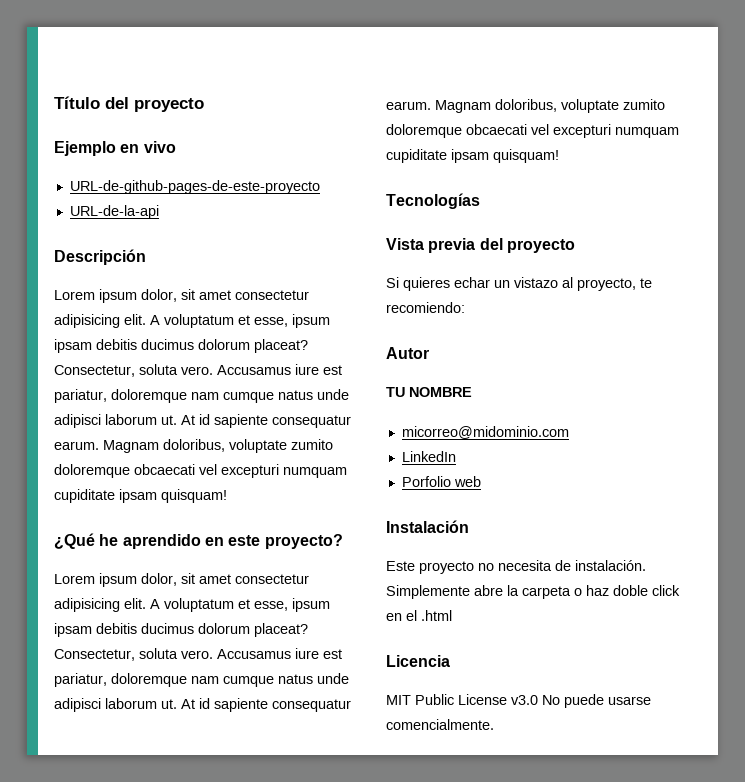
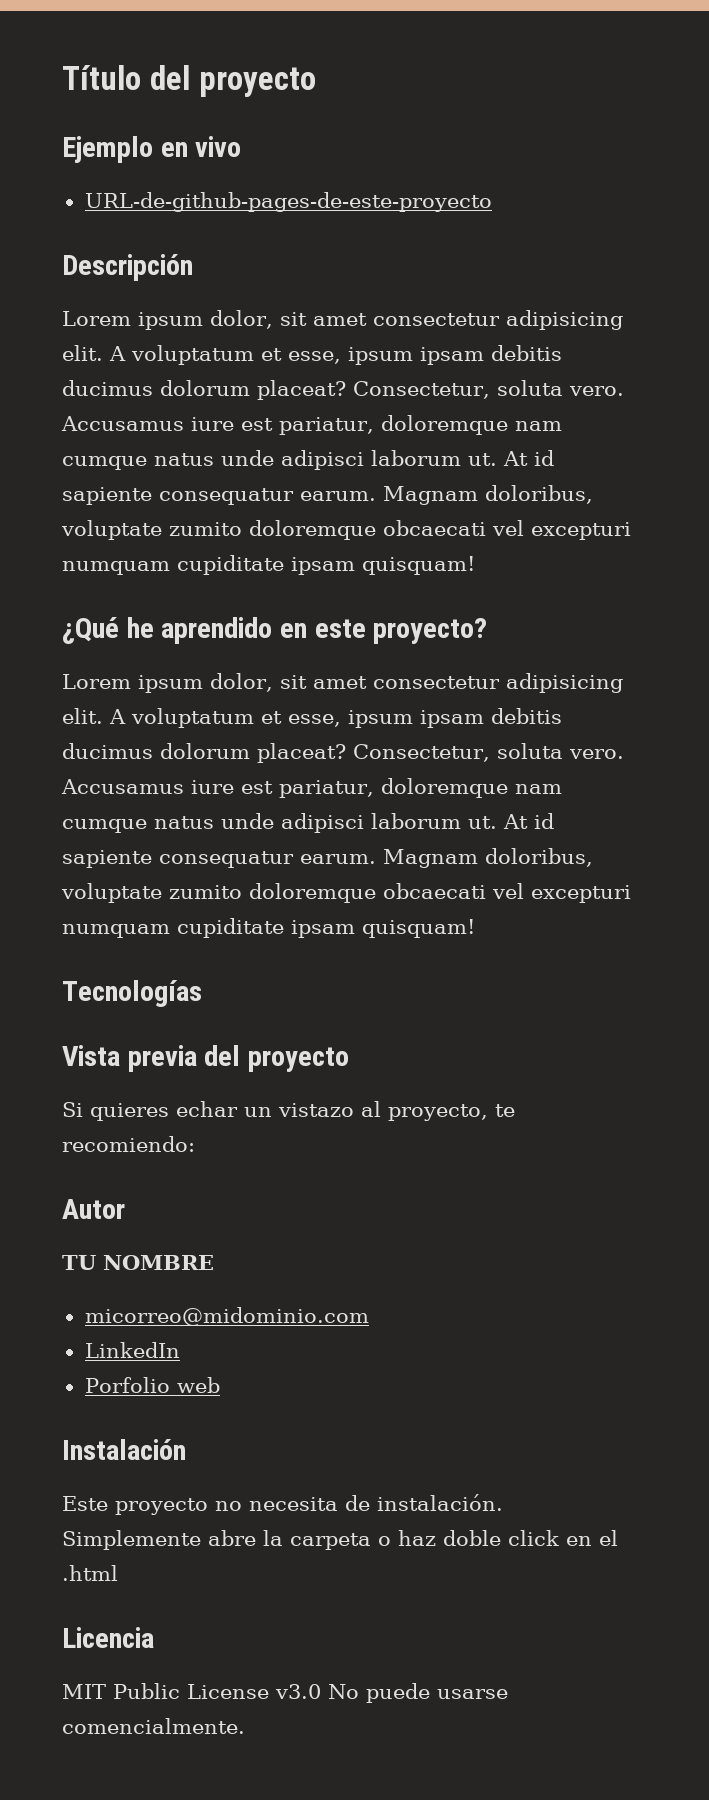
- URL-de-la-api

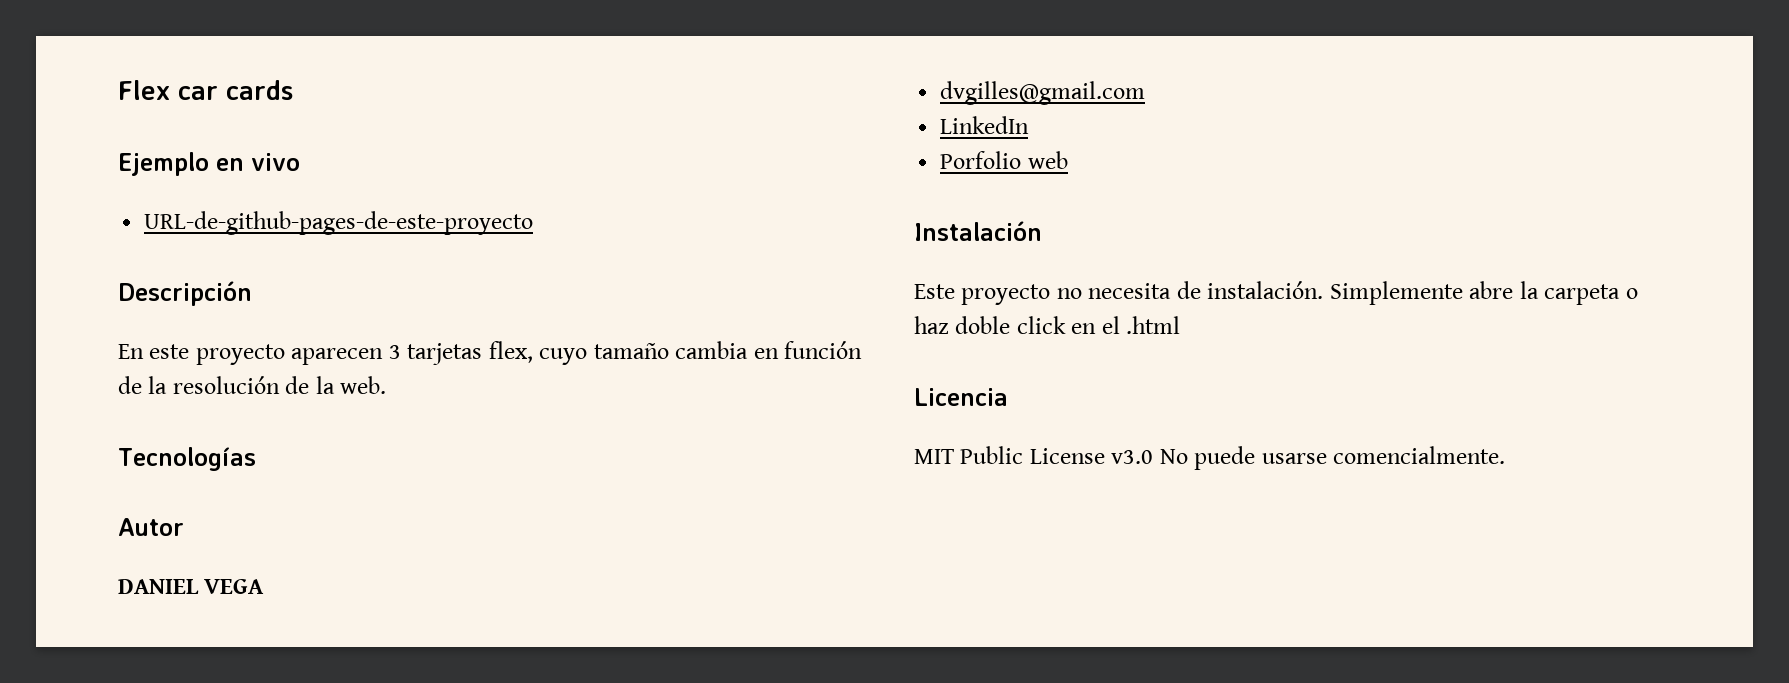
- Título del proyecto
+ Flex car cards
  Descripción
- Lorem ipsum dolor, sit amet consectetur adipisicing elit. A voluptatum et esse, ipsum ipsam debitis ducimus dolorum placeat? Consectetur, soluta vero. Accusamus iure est pariatur, doloremque nam cumque natus unde adipisci laborum ut. At id sapiente consequatur earum. Magnam doloribus, voluptate zumito doloremque obcaecati vel excepturi numquam cupiditate ipsam quisquam!
- ¿Qué he aprendido en este proyecto?
- Lorem ipsum dolor, sit amet consectetur adipisicing elit. A voluptatum et esse, ipsum ipsam debitis ducimus dolorum placeat? Consectetur, soluta vero. Accusamus iure est pariatur, doloremque nam cumque natus unde adipisci laborum ut. At id sapiente consequatur earum. Magnam doloribus, voluptate zumito doloremque obcaecati vel excepturi numquam cupiditate ipsam quisquam!
+ En este proyecto aparecen 3 tarjetas flex, cuyo tamaño cambia en función de la resolución de la web.
  Tecnologías
- Vista previa del proyecto
- Si quieres echar un vistazo al proyecto, te recomiendo:
  Autor
- TU NOMBRE
- micorreo@midominio.com
+ DANIEL VEGA
+ dvgilles@gmail.com

